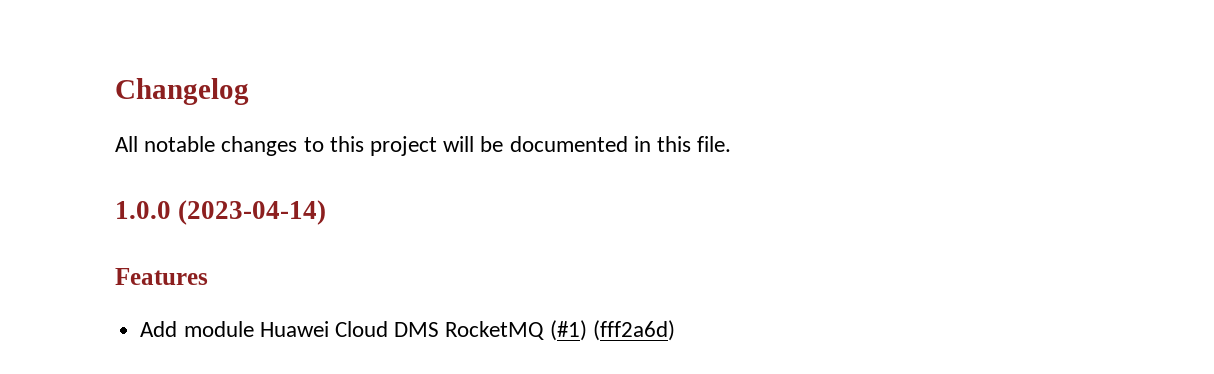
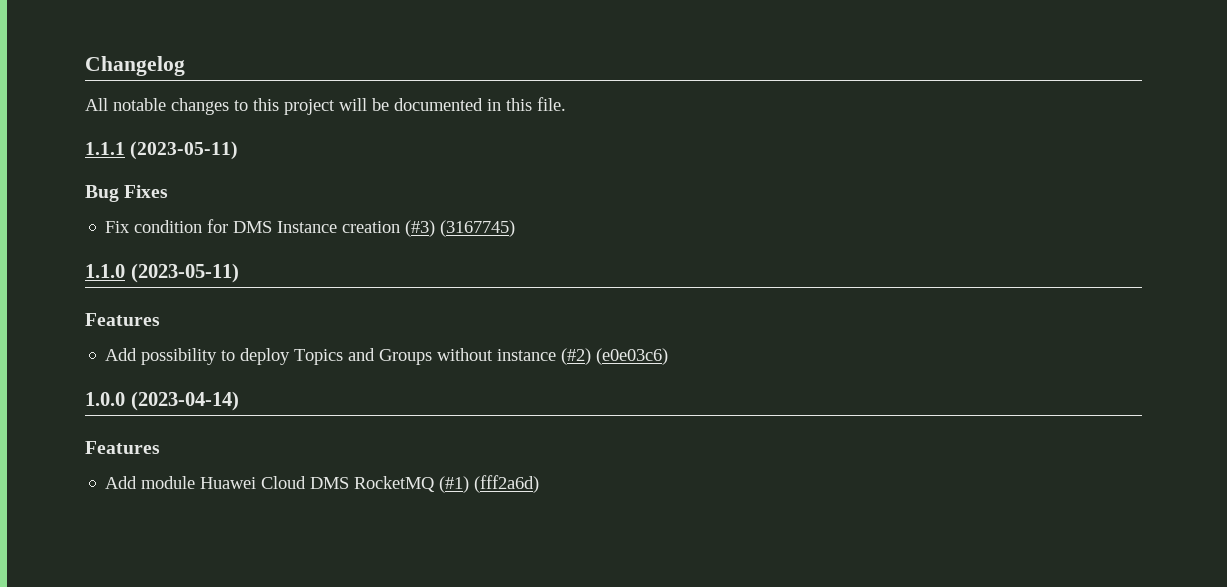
+ 1.1.1 (2023-05-11)
+ Bug Fixes
+ Fix condition for DMS Instance creation (#3) (3167745)
+ 1.1.0 (2023-05-11)
+ Features
+ Add possibility to deploy Topics and Groups without instance (#2) (e0e03c6)

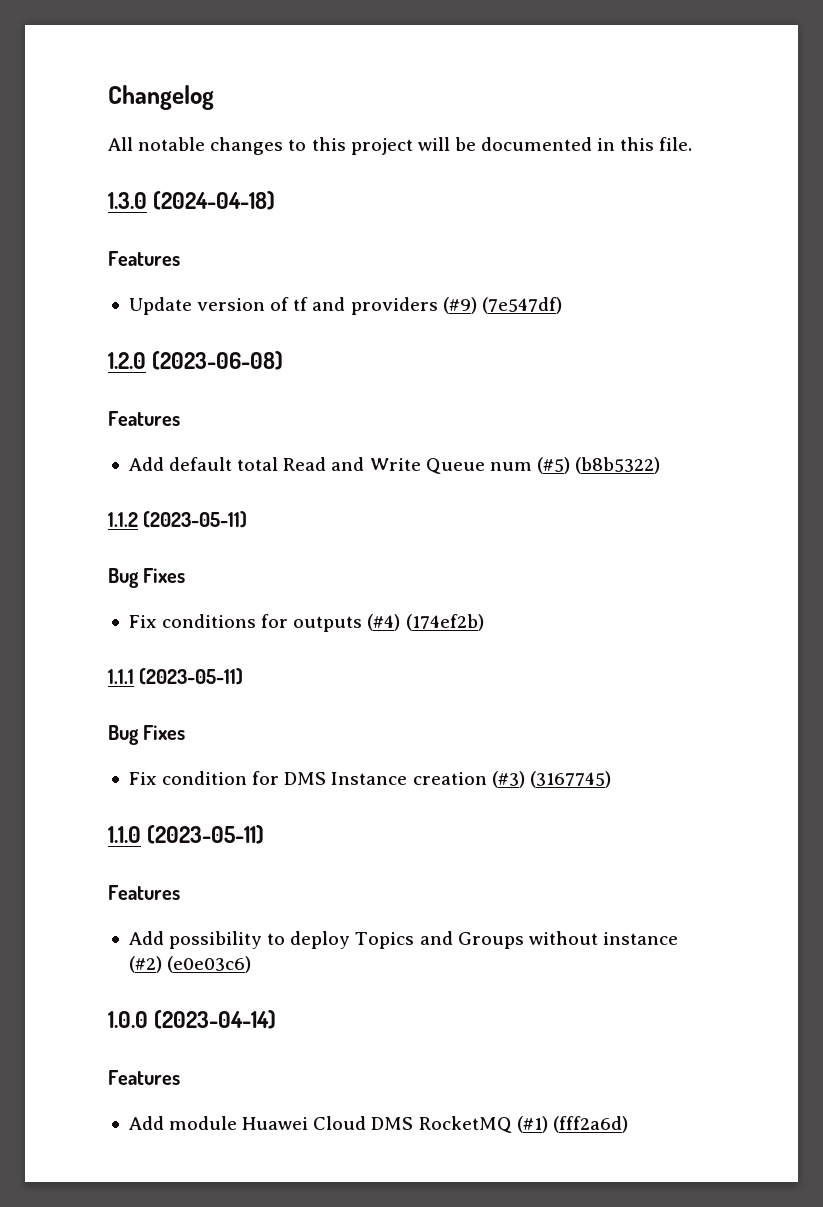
+ 1.3.0 (2024-04-18)
+ Features
+ Update version of tf and providers (#9) (7e547df)
+ 1.2.0 (2023-06-08)
+ Features
+ Add default total Read and Write Queue num (#5) (b8b5322)
+ 1.1.2 (2023-05-11)
+ Bug Fixes
+ Fix conditions for outputs (#4) (174ef2b)

